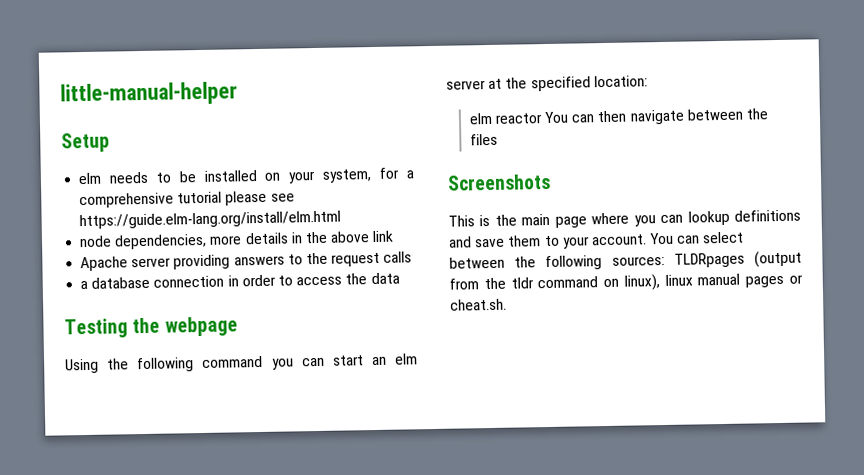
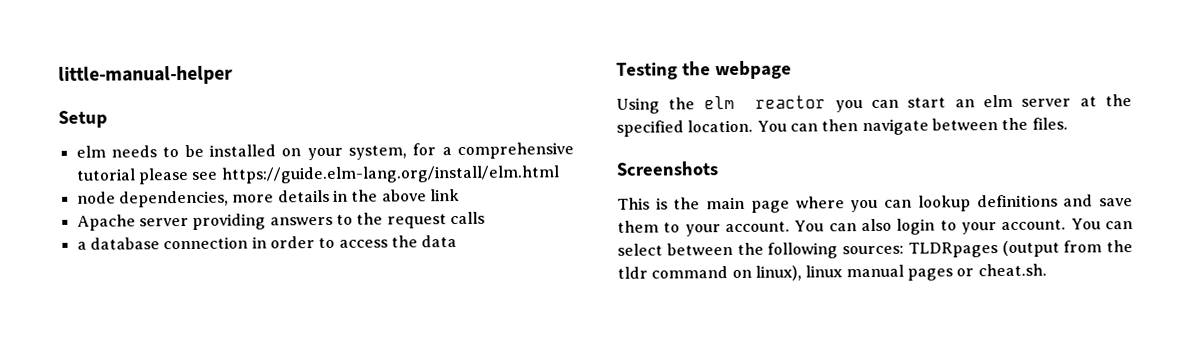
- Using the following command you can start an elm server at the specified location:
- elm reactor You can then navigate between the files
+ Using the elm reactor you can start an elm server at the specified location. You can then navigate between the files.
- You can select between the following sources: TLDRpages (output from the tldr command on linux), linux manual pages or cheat.sh.
+ You can also login to your account. You can select between the following sources: TLDRpages (output from the tldr command on linux), linux manual pages or cheat.sh.

